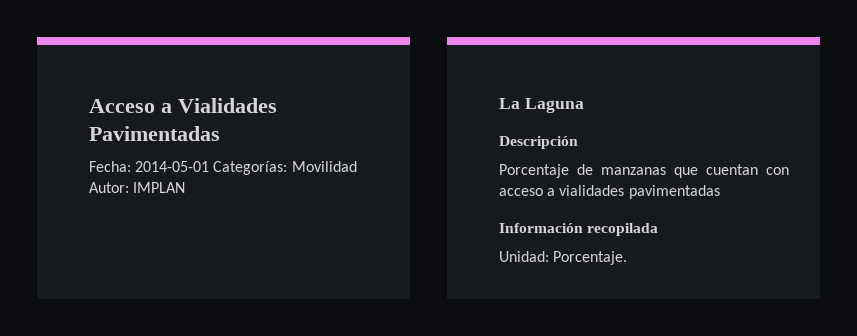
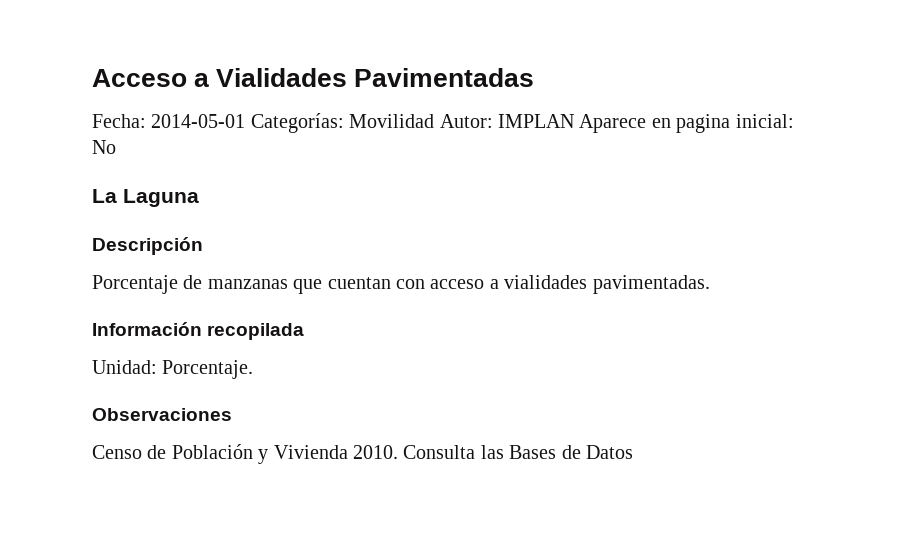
- Fecha: 2014-05-01 Categorías: Movilidad Autor: IMPLAN
+ Fecha: 2014-05-01 Categorías: Movilidad Autor: IMPLAN Aparece en pagina inicial: No
- Porcentaje de manzanas que cuentan con acceso a vialidades pavimentadas
+ Porcentaje de manzanas que cuentan con acceso a vialidades pavimentadas.
+ Observaciones
+ Censo de Población y Vivienda 2010. Consulta las Bases de Datos

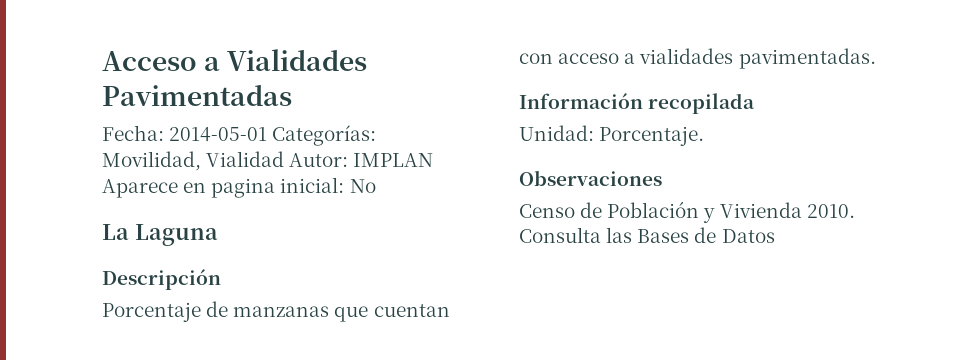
- Fecha: 2014-05-01 Categorías: Movilidad Autor: IMPLAN Aparece en pagina inicial: No
+ Fecha: 2014-05-01 Categorías: Movilidad, Vialidad Autor: IMPLAN Aparece en pagina inicial: No

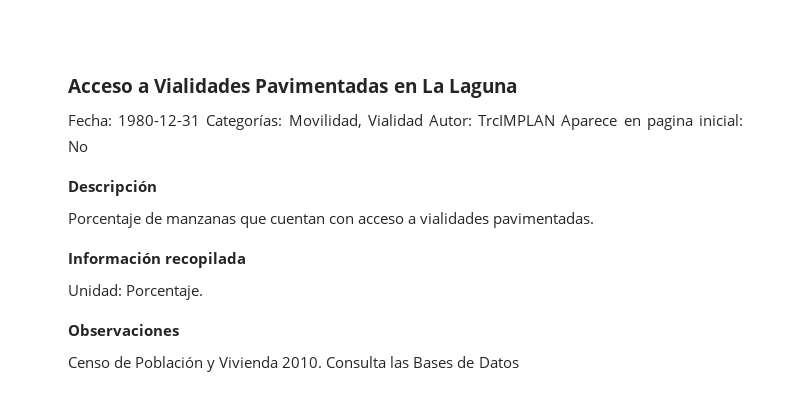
- Acceso a Vialidades Pavimentadas
+ Acceso a Vialidades Pavimentadas en La Laguna
- Fecha: 2014-05-01 Categorías: Movilidad, Vialidad Autor: IMPLAN Aparece en pagina inicial: No
+ Fecha: 1980-12-31 Categorías: Movilidad, Vialidad Autor: TrcIMPLAN Aparece en pagina inicial: No
- La Laguna

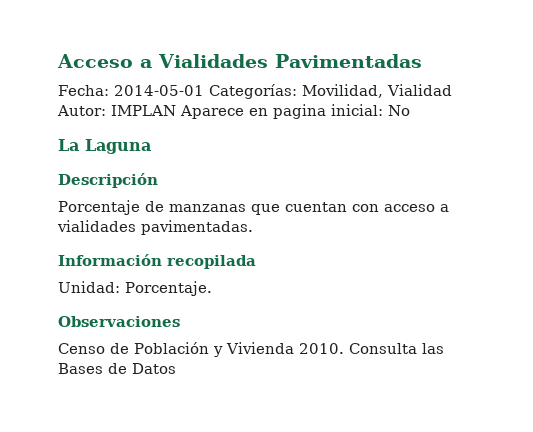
- Acceso a Vialidades Pavimentadas en La Laguna
+ Acceso a Vialidades Pavimentadas
- Fecha: 1980-12-31 Categorías: Movilidad, Vialidad Autor: TrcIMPLAN Aparece en pagina inicial: No
+ Fecha: 2014-05-01 Categorías: Movilidad, Vialidad Autor: IMPLAN Aparece en pagina inicial: No
+ La Laguna

